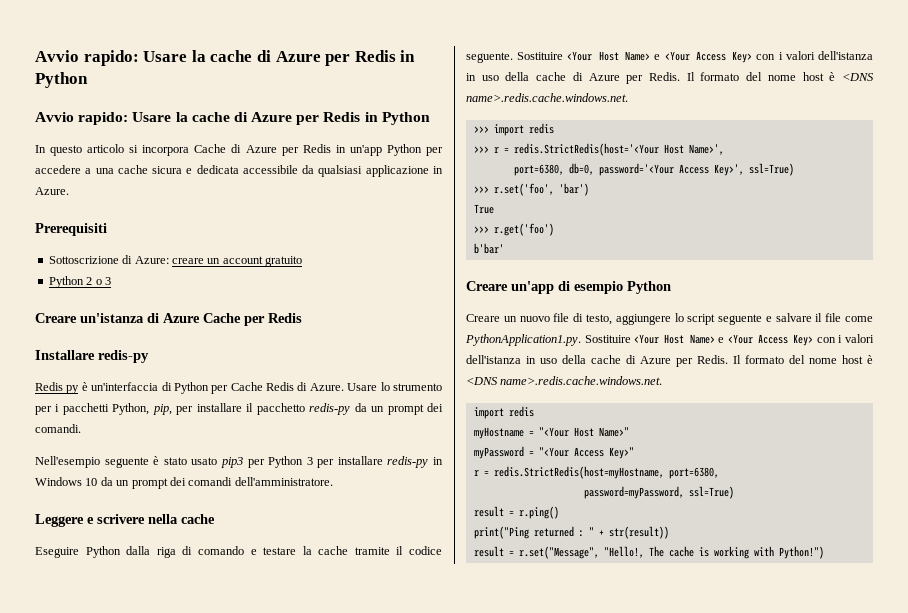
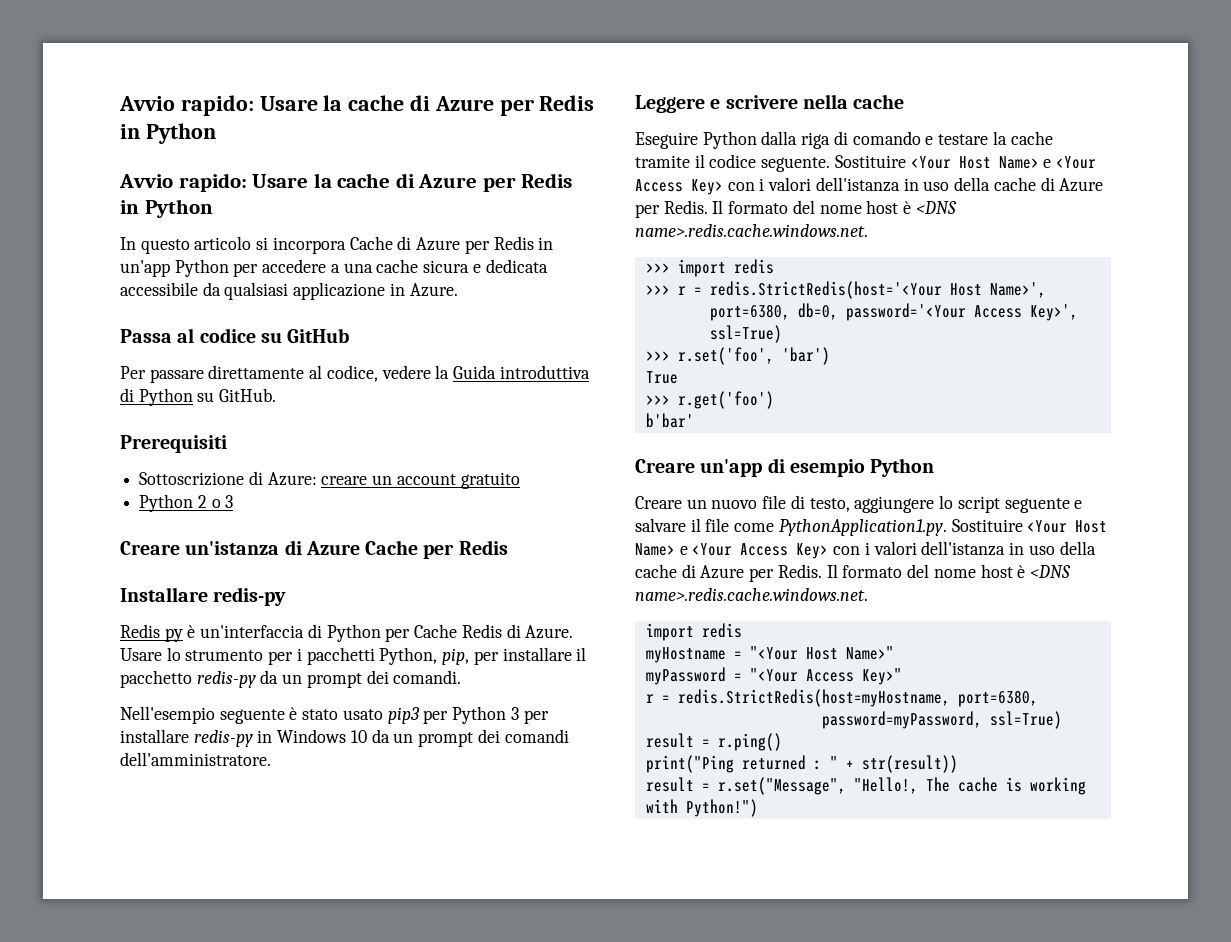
+ Passa al codice su GitHub
+ Per passare direttamente al codice, vedere la Guida introduttiva di Python su GitHub.

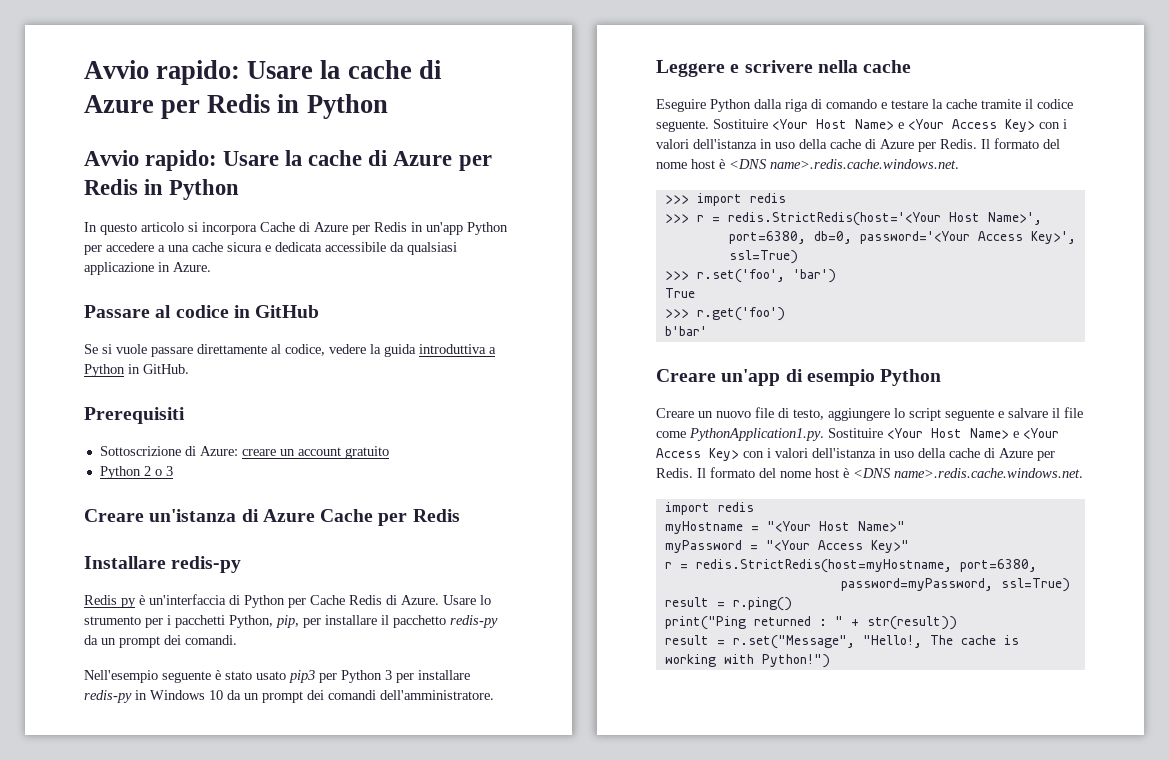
- Passa al codice su GitHub
+ Passare al codice in GitHub
- Per passare direttamente al codice, vedere la Guida introduttiva di Python su GitHub.
+ Se si vuole passare direttamente al codice, vedere la guida introduttiva a Python in GitHub.

